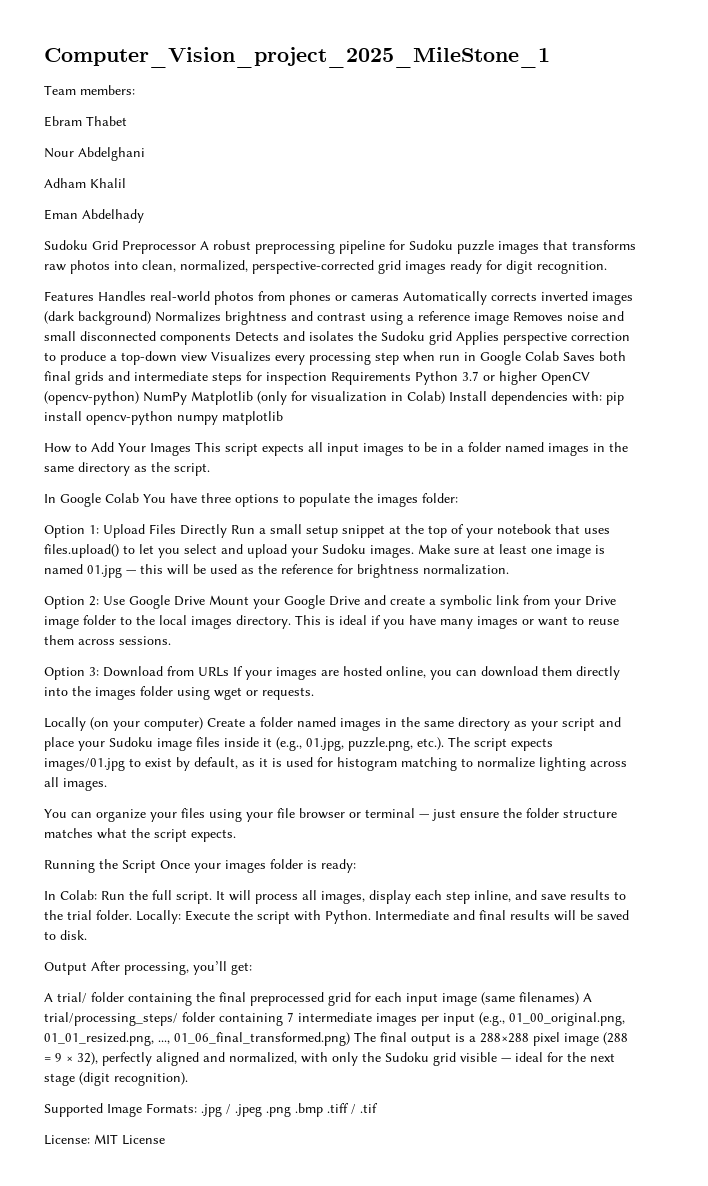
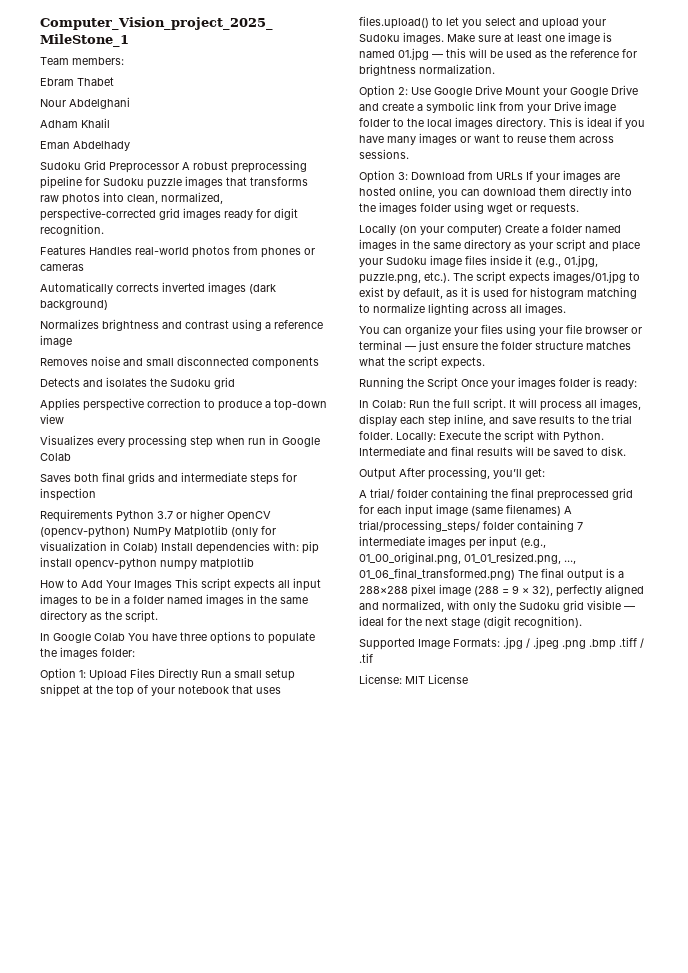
- Features Handles real-world photos from phones or cameras Automatically corrects inverted images (dark background) Normalizes brightness and contrast using a reference image Removes noise and small disconnected components Detects and isolates the Sudoku grid Applies perspective correction to produce a top-down view Visualizes every processing step when run in Google Colab Saves both final grids and intermediate steps for inspection Requirements Python 3.7 or higher OpenCV (opencv-python) NumPy Matplotlib (only for visualization in Colab) Install dependencies with:
+ Features Handles real-world photos from phones or cameras
+ Automatically corrects inverted images (dark background)
+ Normalizes brightness and contrast using a reference image
+ Removes noise and small disconnected components
+ Detects and isolates the Sudoku grid
+ Applies perspective correction to produce a top-down view
+ Visualizes every processing step when run in Google Colab
+ Saves both final grids and intermediate steps for inspection
+ Requirements Python 3.7 or higher OpenCV (opencv-python) NumPy Matplotlib (only for visualization in Colab) Install dependencies with:

